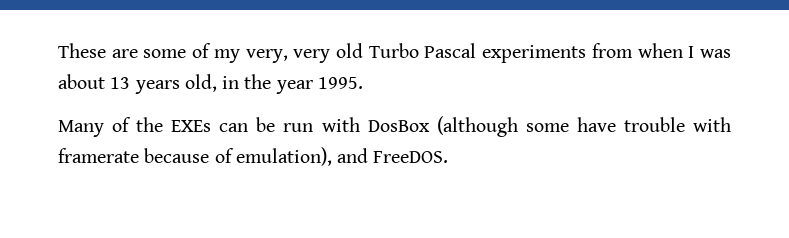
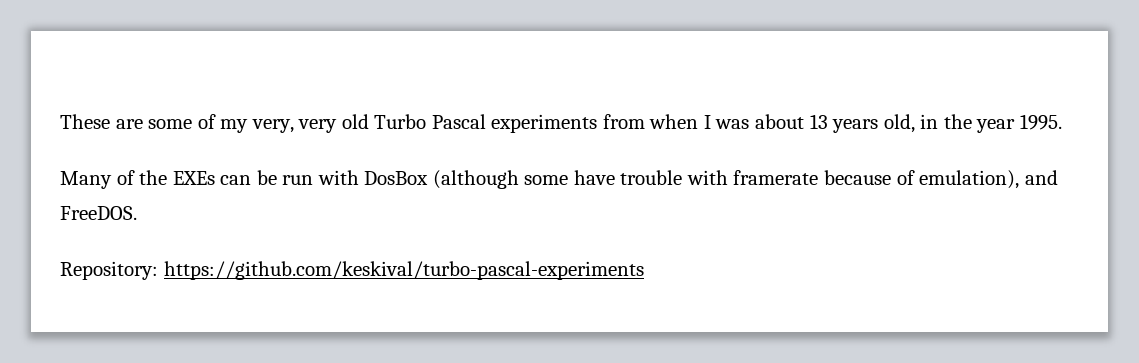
+ Repository: https://github.com/keskival/turbo-pascal-experiments

